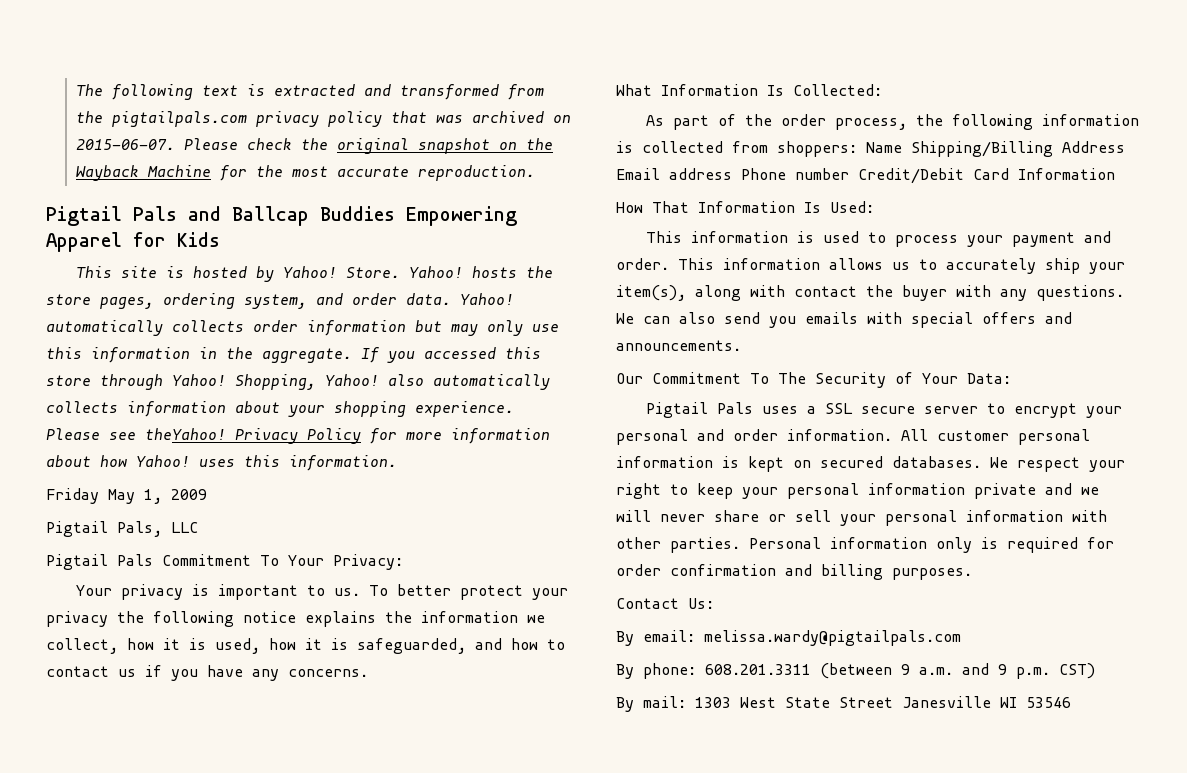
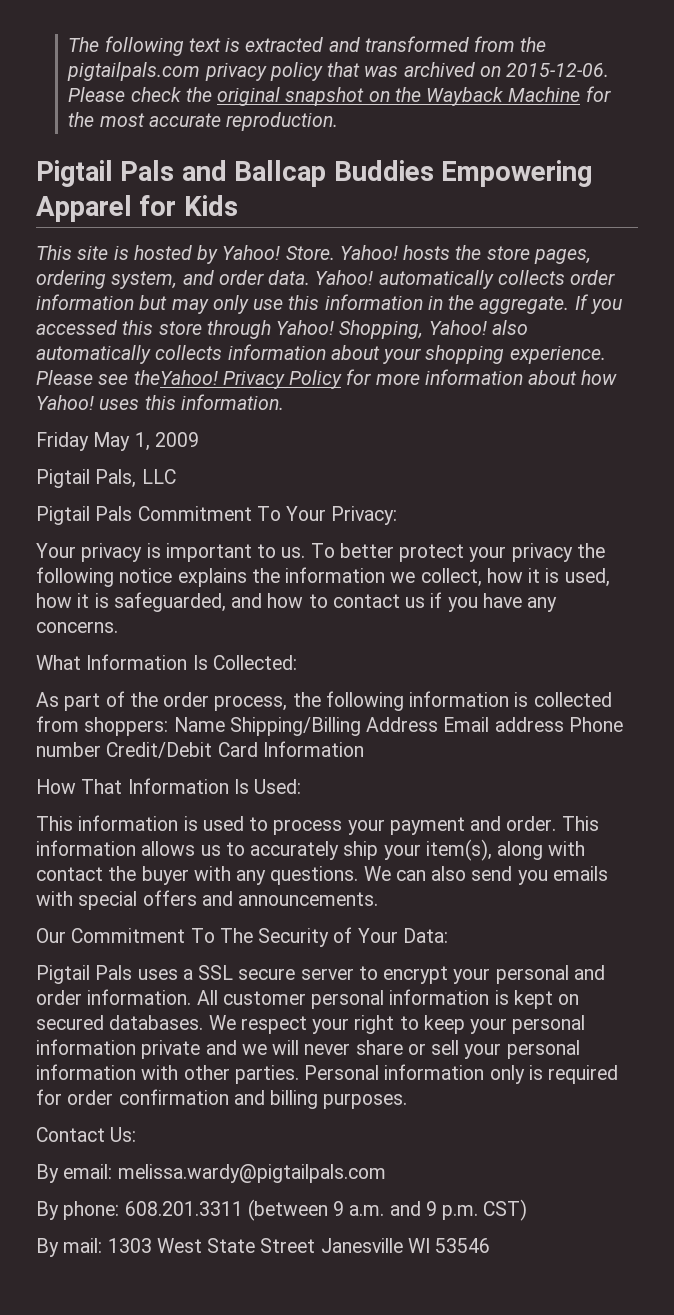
- The following text is extracted and transformed from the pigtailpals.com privacy policy that was archived on 2015-06-07.
+ The following text is extracted and transformed from the pigtailpals.com privacy policy that was archived on 2015-12-06.

